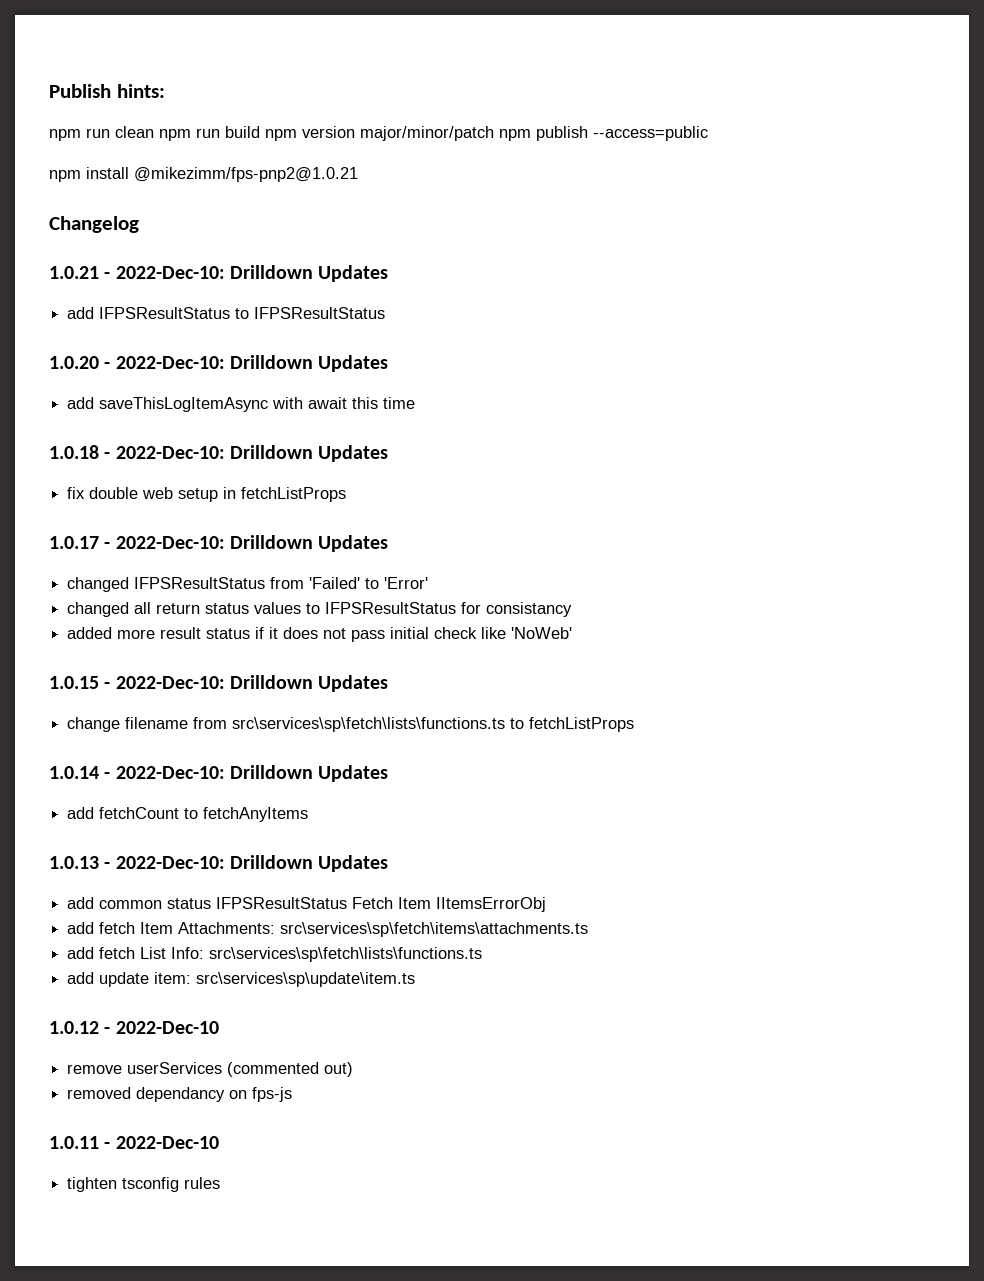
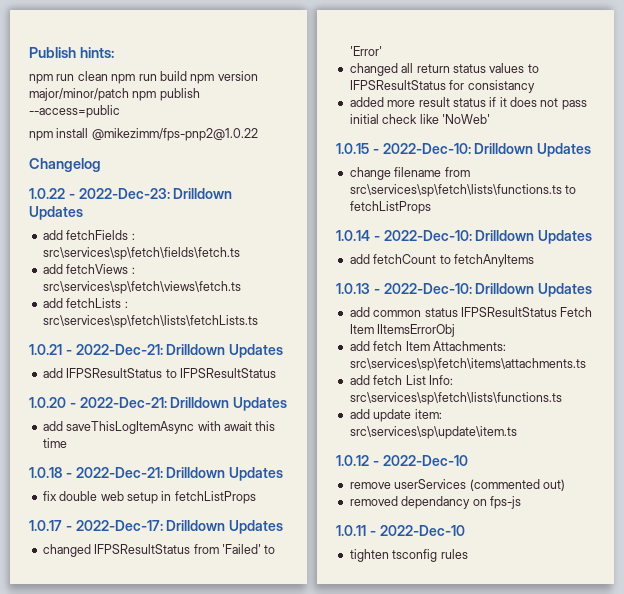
- npm install @mikezimm/fps-pnp2@1.0.21
+ npm install @mikezimm/fps-pnp2@1.0.22
+ 1.0.22 - 2022-Dec-23: Drilldown Updates
+ add fetchFields : src\services\sp\fetch\fields\fetch.ts
+ add fetchViews : src\services\sp\fetch\views\fetch.ts
+ add fetchLists : src\services\sp\fetch\lists\fetchLists.ts
- 1.0.21 - 2022-Dec-10: Drilldown Updates
+ 1.0.21 - 2022-Dec-21: Drilldown Updates
- 1.0.20 - 2022-Dec-10: Drilldown Updates
+ 1.0.20 - 2022-Dec-21: Drilldown Updates
- 1.0.18 - 2022-Dec-10: Drilldown Updates
+ 1.0.18 - 2022-Dec-21: Drilldown Updates
- 1.0.17 - 2022-Dec-10: Drilldown Updates
+ 1.0.17 - 2022-Dec-17: Drilldown Updates

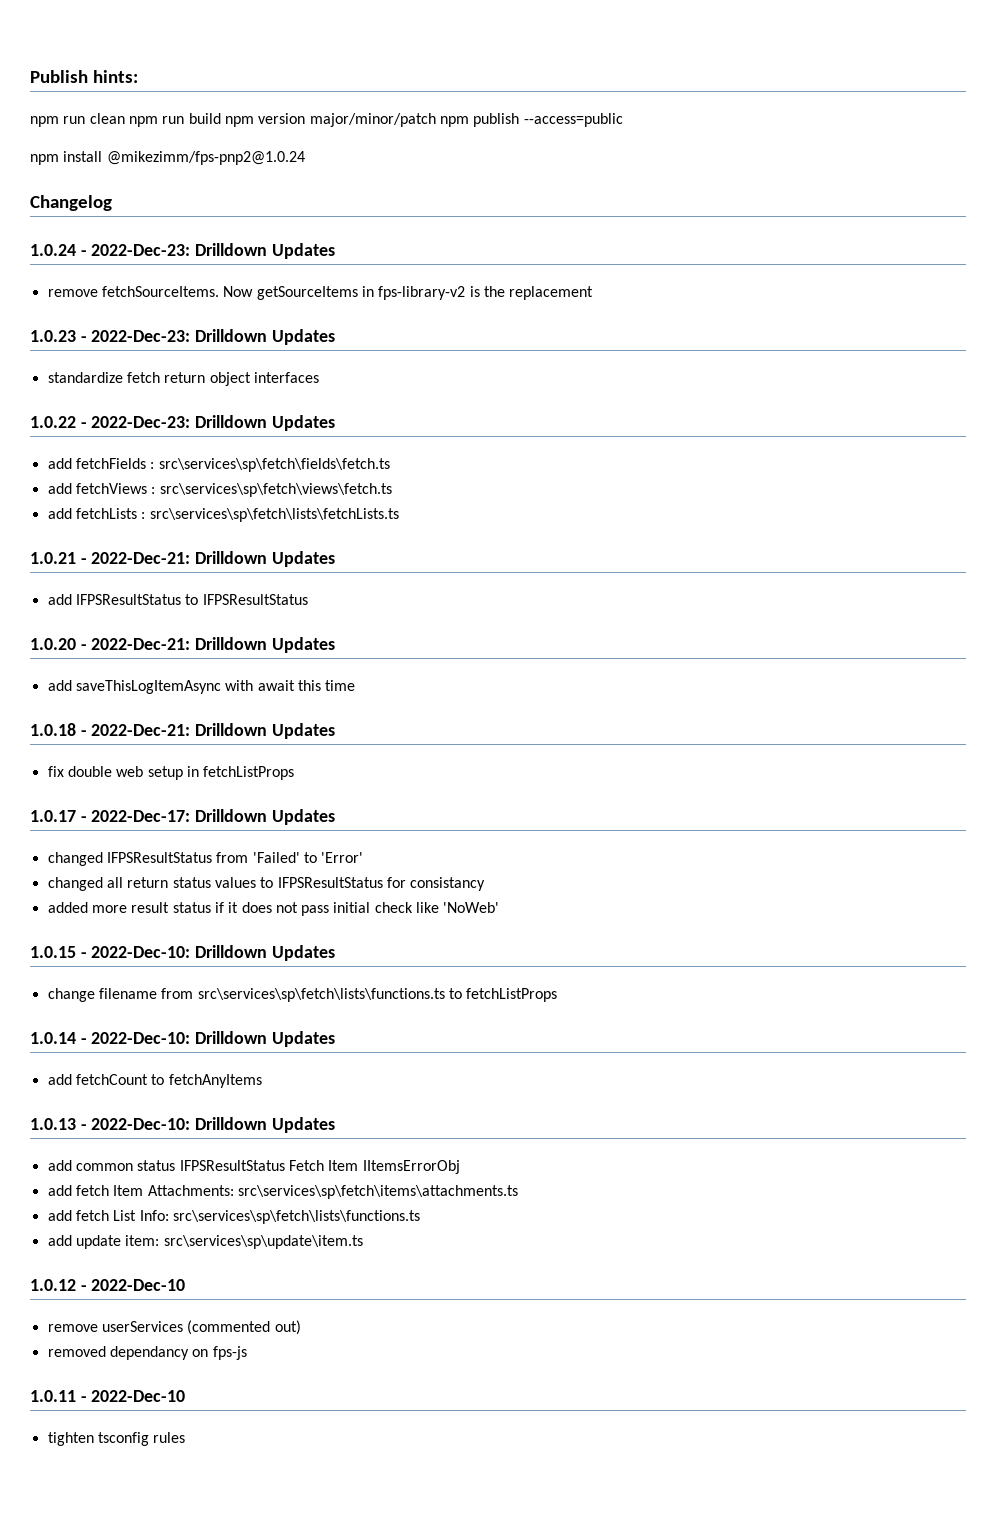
- npm install @mikezimm/fps-pnp2@1.0.22
+ npm install @mikezimm/fps-pnp2@1.0.24
+ 1.0.24 - 2022-Dec-23: Drilldown Updates
+ remove fetchSourceItems. Now getSourceItems in fps-library-v2 is the replacement
+ 1.0.23 - 2022-Dec-23: Drilldown Updates
+ standardize fetch return object interfaces

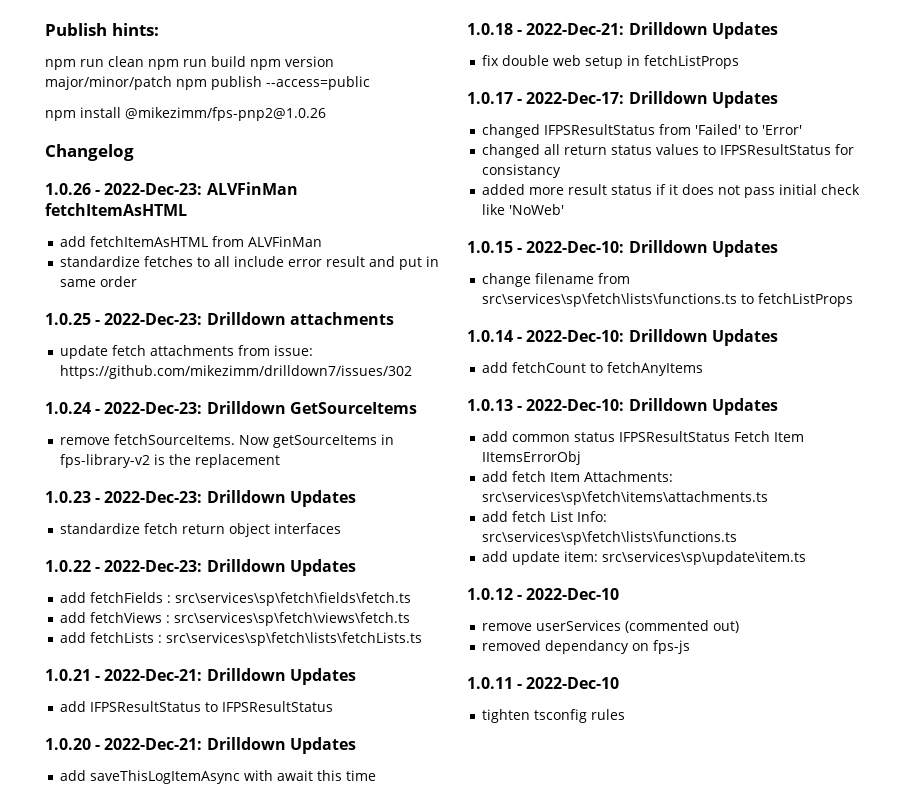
- npm install @mikezimm/fps-pnp2@1.0.24
+ npm install @mikezimm/fps-pnp2@1.0.26
+ 1.0.26 - 2022-Dec-23: ALVFinMan fetchItemAsHTML
+ add fetchItemAsHTML from ALVFinMan
+ standardize fetches to all include error result and put in same order
+ 1.0.25 - 2022-Dec-23: Drilldown attachments
+ update fetch attachments from issue: https://github.com/mikezimm/drilldown7/issues/302
- 1.0.24 - 2022-Dec-23: Drilldown Updates
+ 1.0.24 - 2022-Dec-23: Drilldown GetSourceItems

